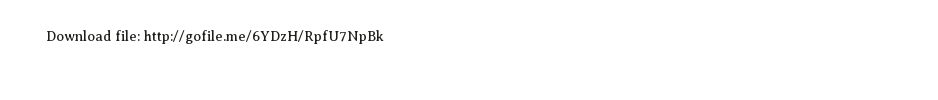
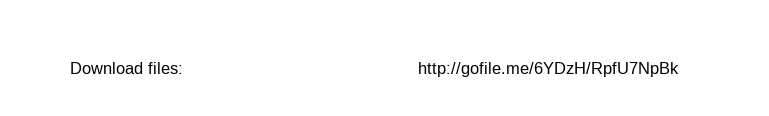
- Download file: http://gofile.me/6YDzH/RpfU7NpBk
+ Download files: http://gofile.me/6YDzH/RpfU7NpBk

